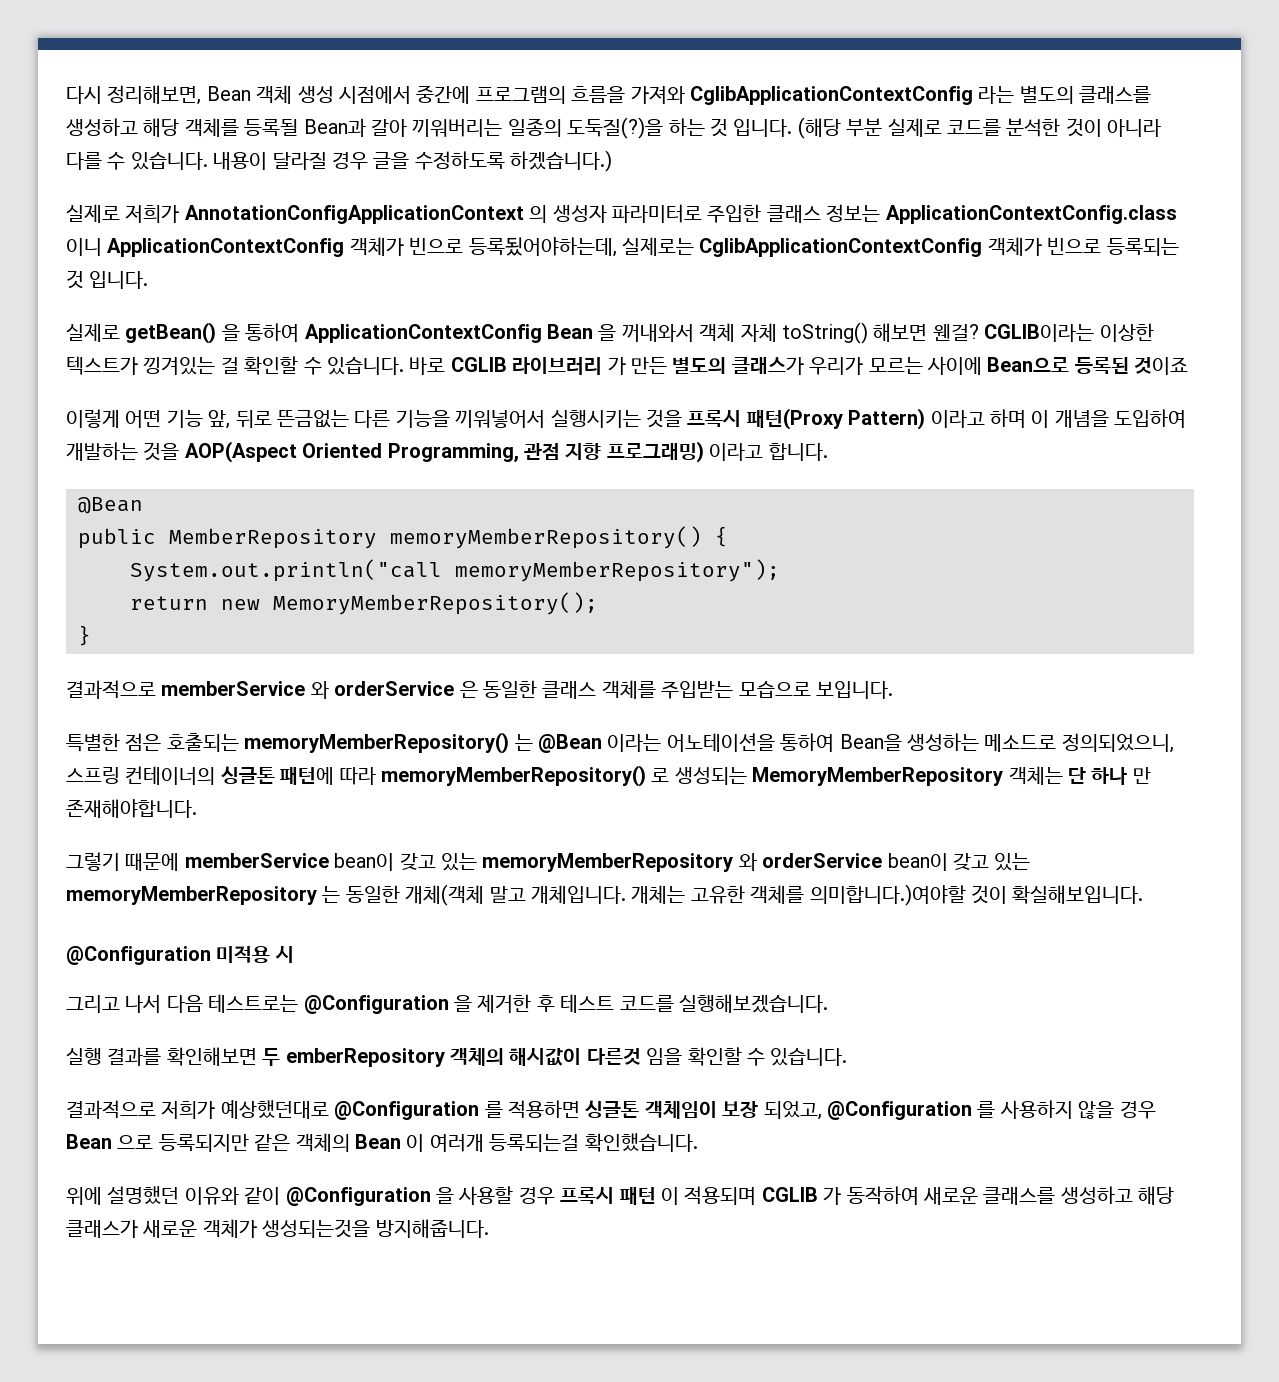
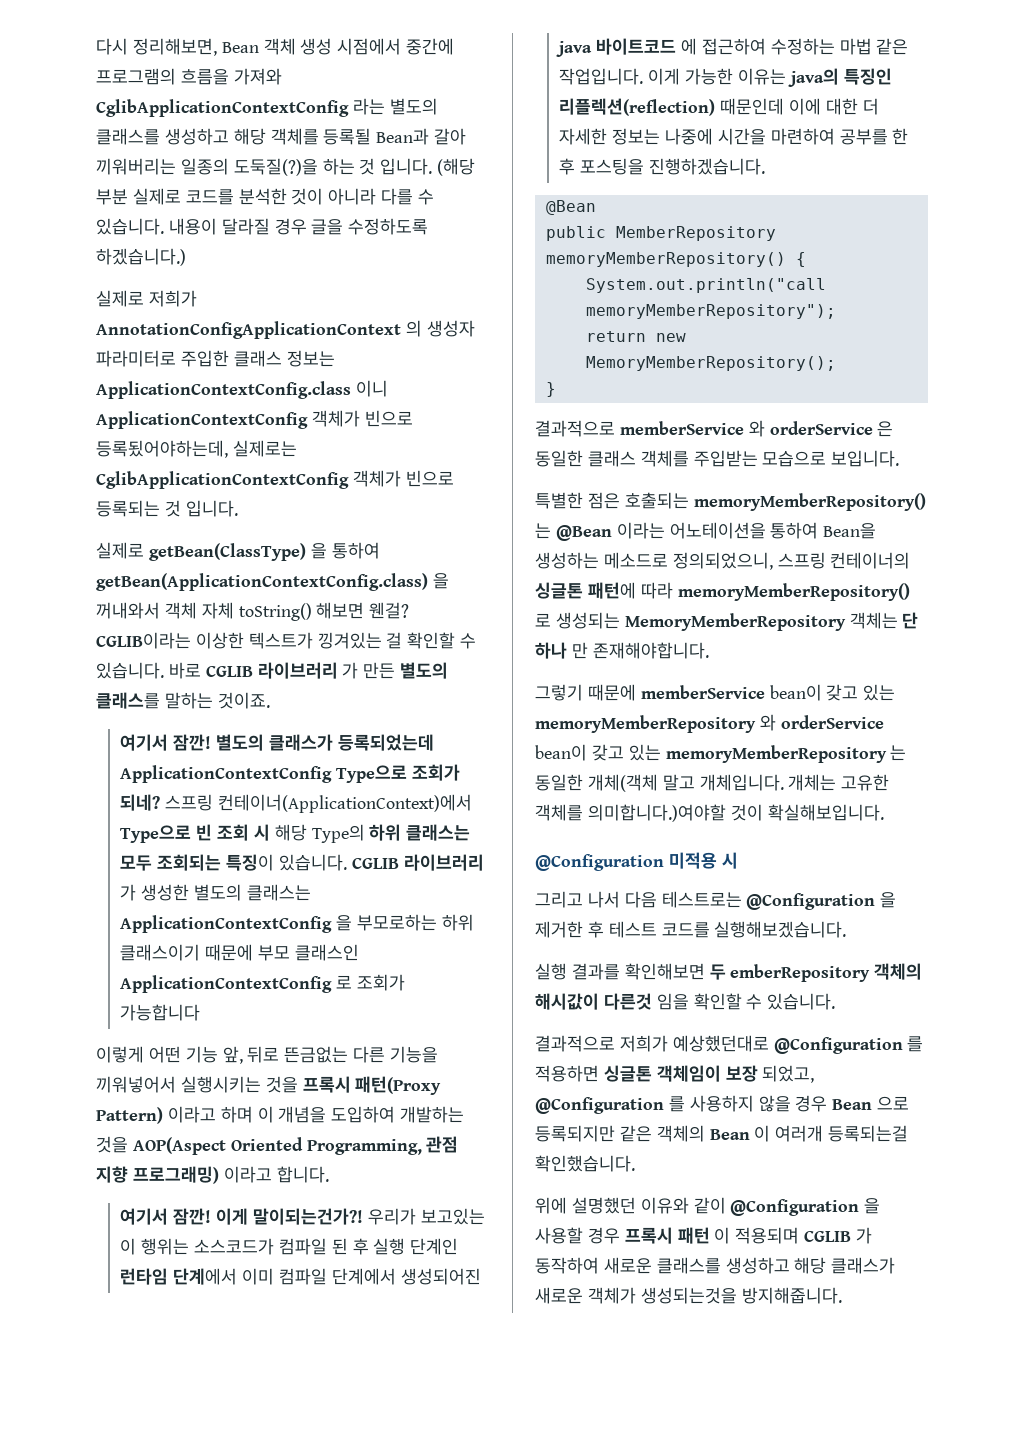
- 실제로 getBean() 을 통하여 ApplicationContextConfig Bean 을 꺼내와서 객체 자체 toString() 해보면 웬걸?
+ 실제로 getBean(ClassType) 을 통하여 getBean(ApplicationContextConfig.class) 을 꺼내와서 객체 자체 toString() 해보면 웬걸?
- 바로 CGLIB 라이브러리 가 만든 별도의 클래스가 우리가 모르는 사이에 Bean으로 등록된 것이죠
+ 바로 CGLIB 라이브러리 가 만든 별도의 클래스를 말하는 것이죠.
+ 여기서 잠깐! 별도의 클래스가 등록되었는데 ApplicationContextConfig Type으로 조회가 되네? 스프링 컨테이너(ApplicationContext)에서 Type으로 빈 조회 시 해당 Type의 하위 클래스는 모두 조회되는 특징이 있습니다. CGLIB 라이브러리 가 생성한 별도의 클래스는 ApplicationContextConfig 을 부모로하는 하위 클래스이기 때문에 부모 클래스인 ApplicationContextConfig 로 조회가 가능합니다
+ 여기서 잠깐! 이게 말이되는건가?! 우리가 보고있는 이 행위는 소스코드가 컴파일 된 후 실행 단계인 런타임 단계에서 이미 컴파일 단계에서 생성되어진 java 바이트코드 에 접근하여 수정하는 마법 같은 작업입니다. 이게 가능한 이유는 java의 특징인 리플렉션(reflection) 때문인데 이에 대한 더 자세한 정보는 나중에 시간을 마련하여 공부를 한 후 포스팅을 진행하겠습니다.

